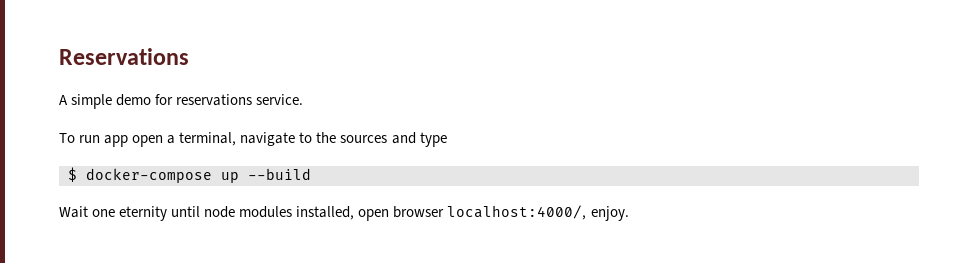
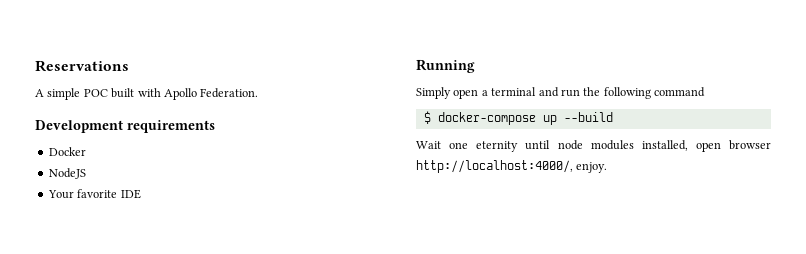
- A simple demo for reservations service.
- To run app open a terminal, navigate to the sources and type
+ A simple POC built with Apollo Federation.
+ Development requirements
+ Docker
+ NodeJS
+ Your favorite IDE
+ Running
+ Simply open a terminal and run the following command
- Wait one eternity until node modules installed, open browser localhost:4000/, enjoy.
+ Wait one eternity until node modules installed, open browser http://localhost:4000/, enjoy.

